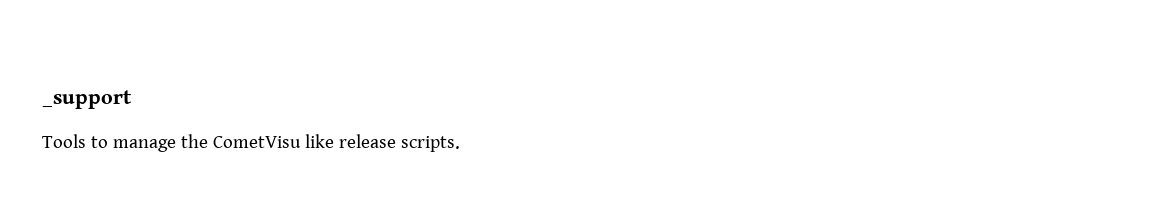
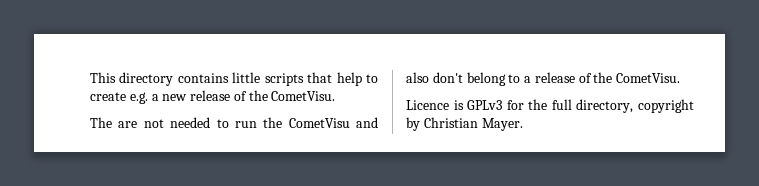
- _support
- Tools to manage the CometVisu like release scripts.
+ This directory contains little scripts that help to create e.g. a new release of the CometVisu.
+ The are not needed to run the CometVisu and also don't belong to a release of the CometVisu.
+ Licence is GPLv3 for the full directory, copyright by Christian Mayer.

